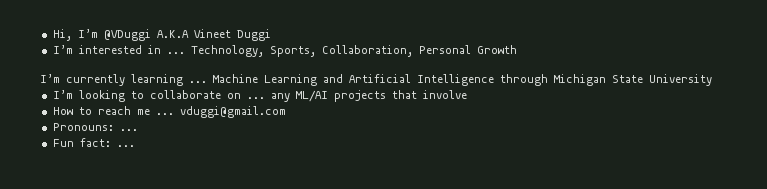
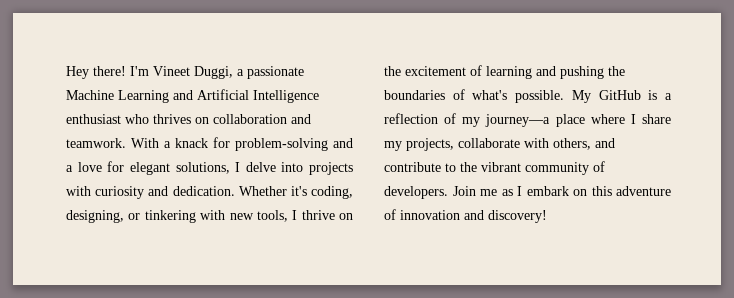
- Hi, I’m @VDuggi A.K.A Vineet Duggi
- I’m interested in ... Technology, Sports, Collaboration, Personal Growth
- I’m currently learning ... Machine Learning and Artificial Intelligence through Michigan State University
- I’m looking to collaborate on ... any ML/AI projects that involve
- How to reach me ... vduggi@gmail.com
- Pronouns: ...
- Fun fact: ...
+ Hey there! I'm Vineet Duggi, a passionate Machine Learning and Artificial Intelligence enthusiast who thrives on collaboration and teamwork. With a knack for problem-solving and a love for elegant solutions, I delve into projects with curiosity and dedication. Whether it's coding, designing, or tinkering with new tools, I thrive on the excitement of learning and pushing the boundaries of what's possible. My GitHub is a reflection of my journey—a place where I share my projects, collaborate with others, and contribute to the vibrant community of developers. Join me as I embark on this adventure of innovation and discovery!

